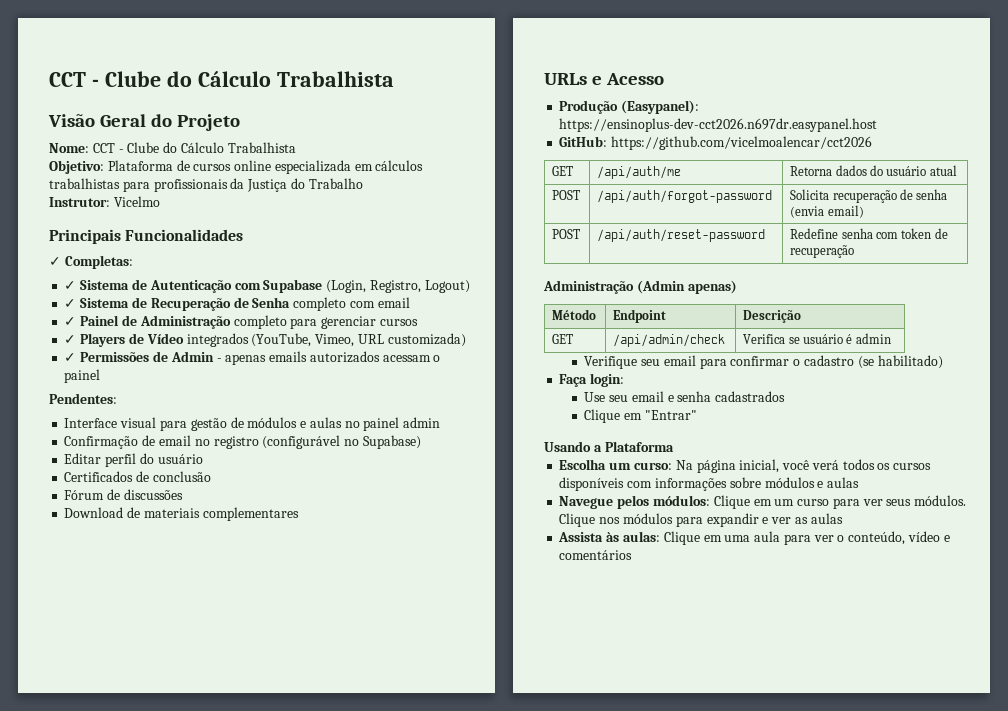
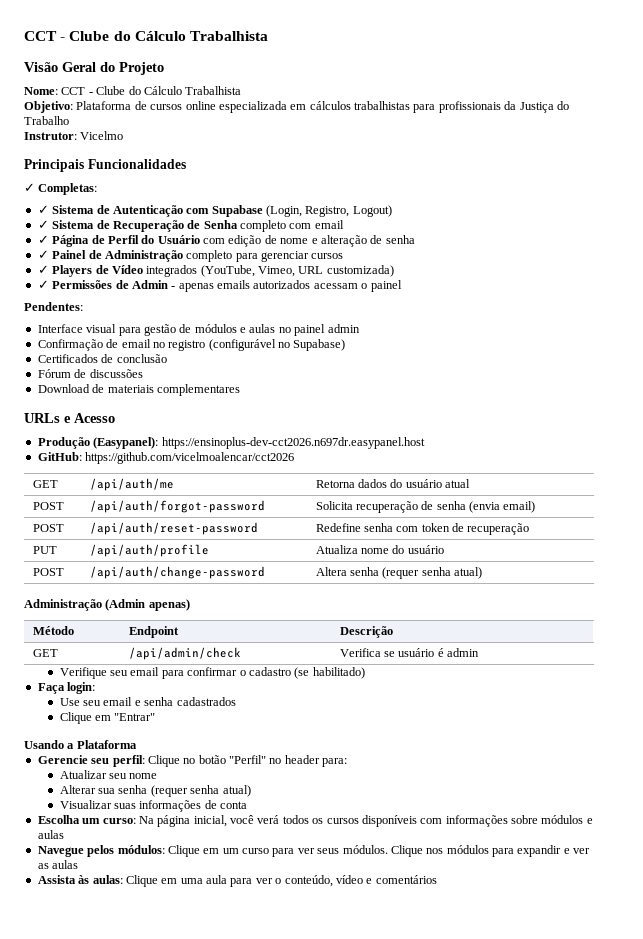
+ ✓ Página de Perfil do Usuário com edição de nome e alteração de senha
- Editar perfil do usuário
+ PUT | /api/auth/profile | Atualiza nome do usuário
+ POST | /api/auth/change-password | Altera senha (requer senha atual)
+ Gerencie seu perfil: Clique no botão "Perfil" no header para:
+ Atualizar seu nome
+ Alterar sua senha (requer senha atual)
+ Visualizar suas informações de conta

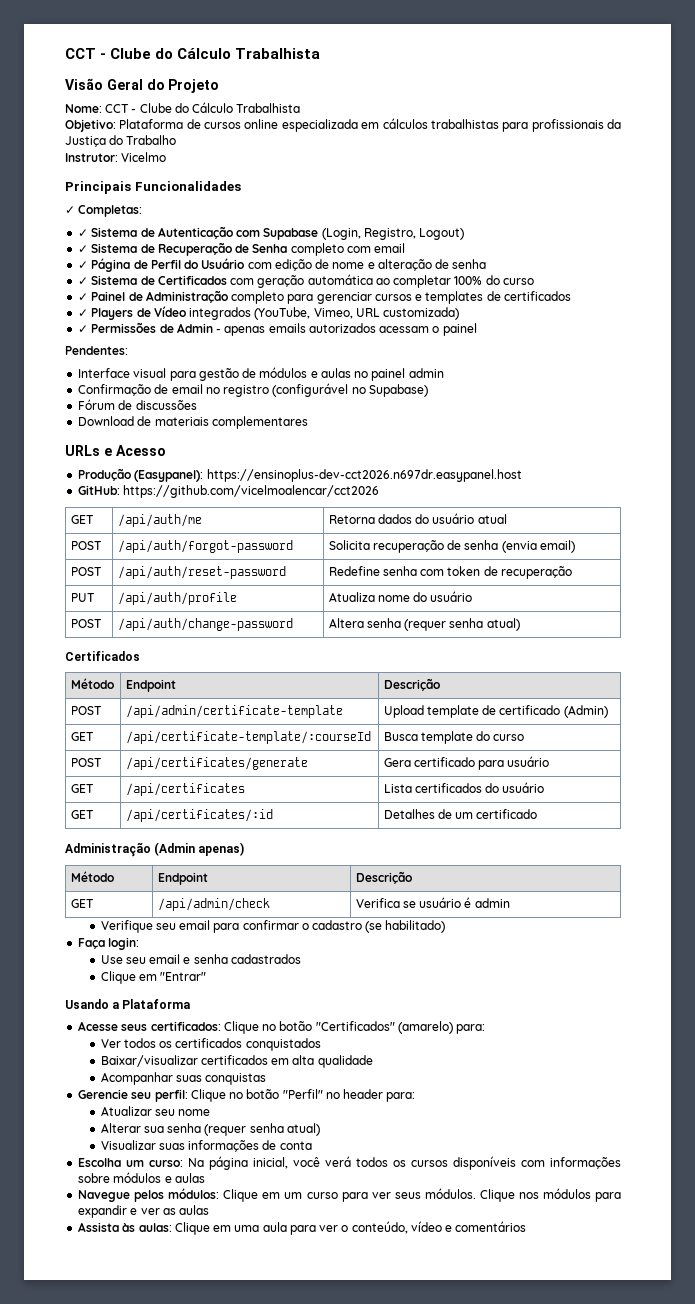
+ ✓ Sistema de Certificados com geração automática ao completar 100% do curso
- ✓ Painel de Administração completo para gerenciar cursos
+ ✓ Painel de Administração completo para gerenciar cursos e templates de certificados
- Certificados de conclusão
  POST | /api/auth/change-password | Altera senha (requer senha atual)
+ Certificados
+ Método | Endpoint | Descrição
+ POST | /api/admin/certificate-template | Upload template de certificado (Admin)
+ GET | /api/certificate-template/:courseId | Busca template do curso
+ POST | /api/certificates/generate | Gera certificado para usuário
+ GET | /api/certificates | Lista certificados do usuário
+ GET | /api/certificates/:id | Detalhes de um certificado
+ Acesse seus certificados: Clique no botão "Certificados" (amarelo) para:
+ Ver todos os certificados conquistados
+ Baixar/visualizar certificados em alta qualidade
+ Acompanhar suas conquistas

